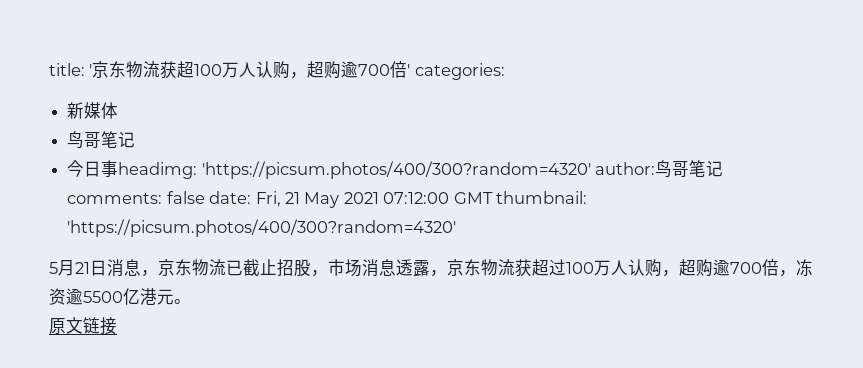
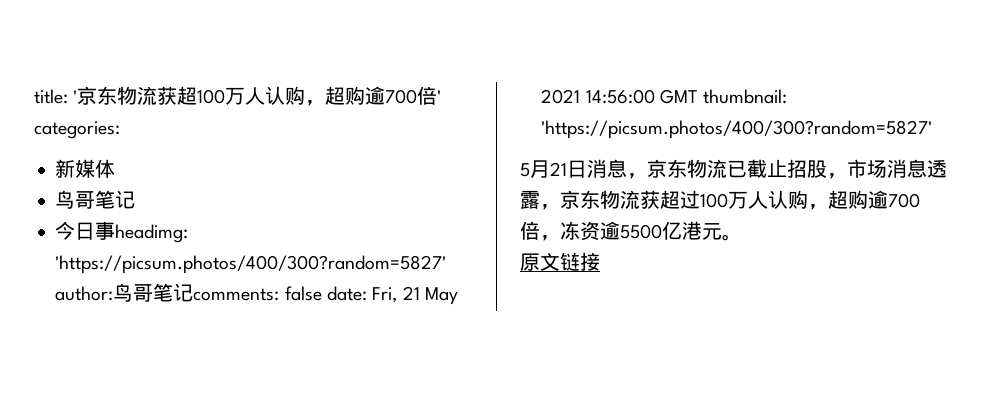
- 今日事headimg: 'https://picsum.photos/400/300?random=4320' author:鸟哥笔记comments: false date: Fri, 21 May 2021 07:12:00 GMT thumbnail: 'https://picsum.photos/400/300?random=4320'
+ 今日事headimg: 'https://picsum.photos/400/300?random=5827' author:鸟哥笔记comments: false date: Fri, 21 May 2021 14:56:00 GMT thumbnail: 'https://picsum.photos/400/300?random=5827'

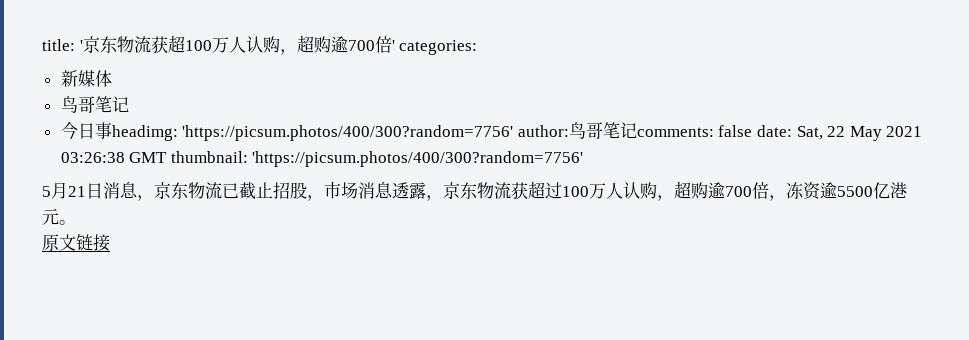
- 今日事headimg: 'https://picsum.photos/400/300?random=5827' author:鸟哥笔记comments: false date: Fri, 21 May 2021 14:56:00 GMT thumbnail: 'https://picsum.photos/400/300?random=5827'
+ 今日事headimg: 'https://picsum.photos/400/300?random=7756' author:鸟哥笔记comments: false date: Sat, 22 May 2021 03:26:38 GMT thumbnail: 'https://picsum.photos/400/300?random=7756'

